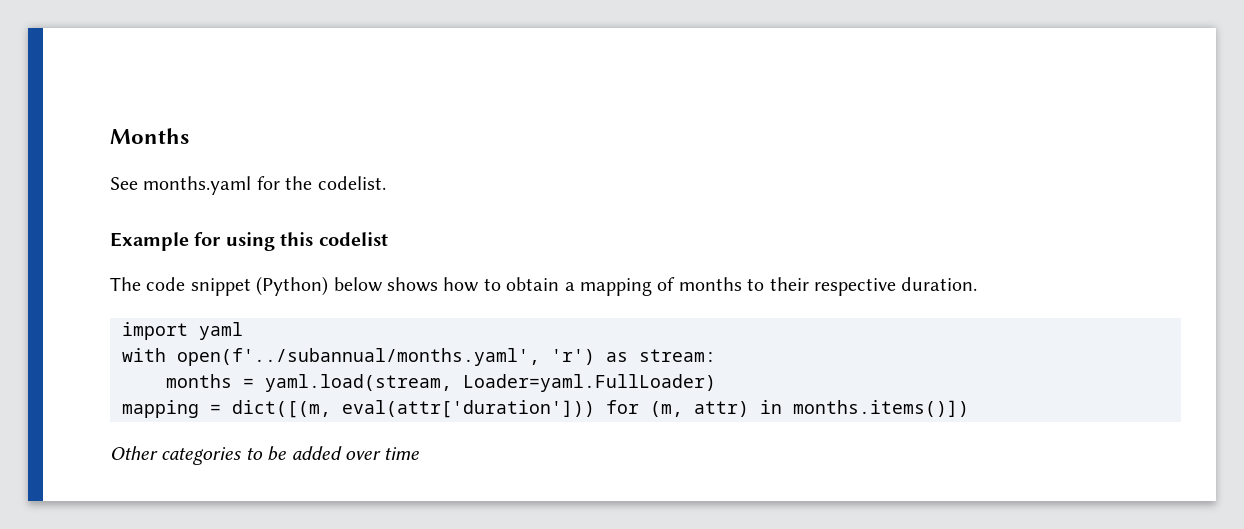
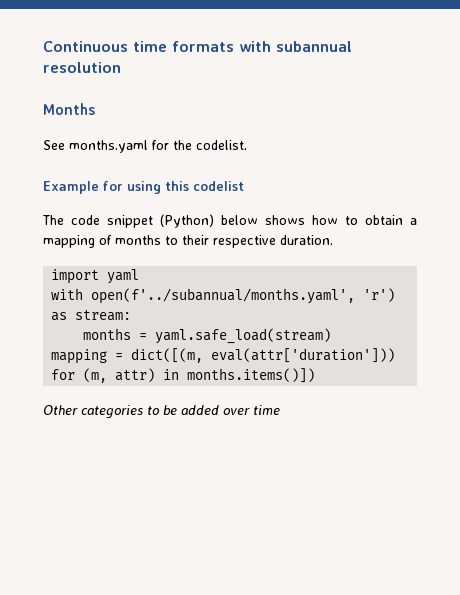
+ Continuous time formats with subannual resolution
- months = yaml.load(stream, Loader=yaml.FullLoader)
+ months = yaml.safe_load(stream)

